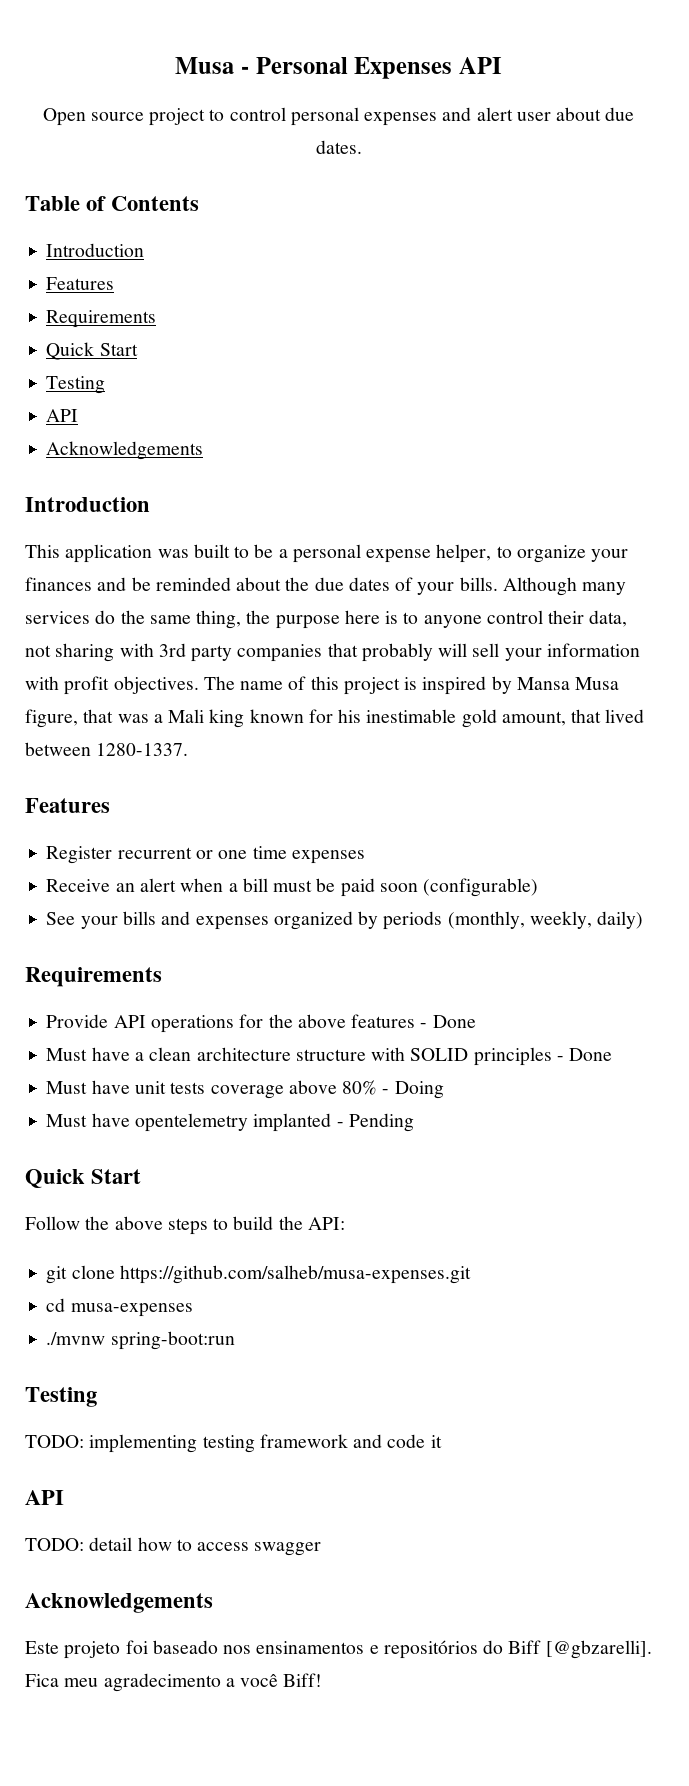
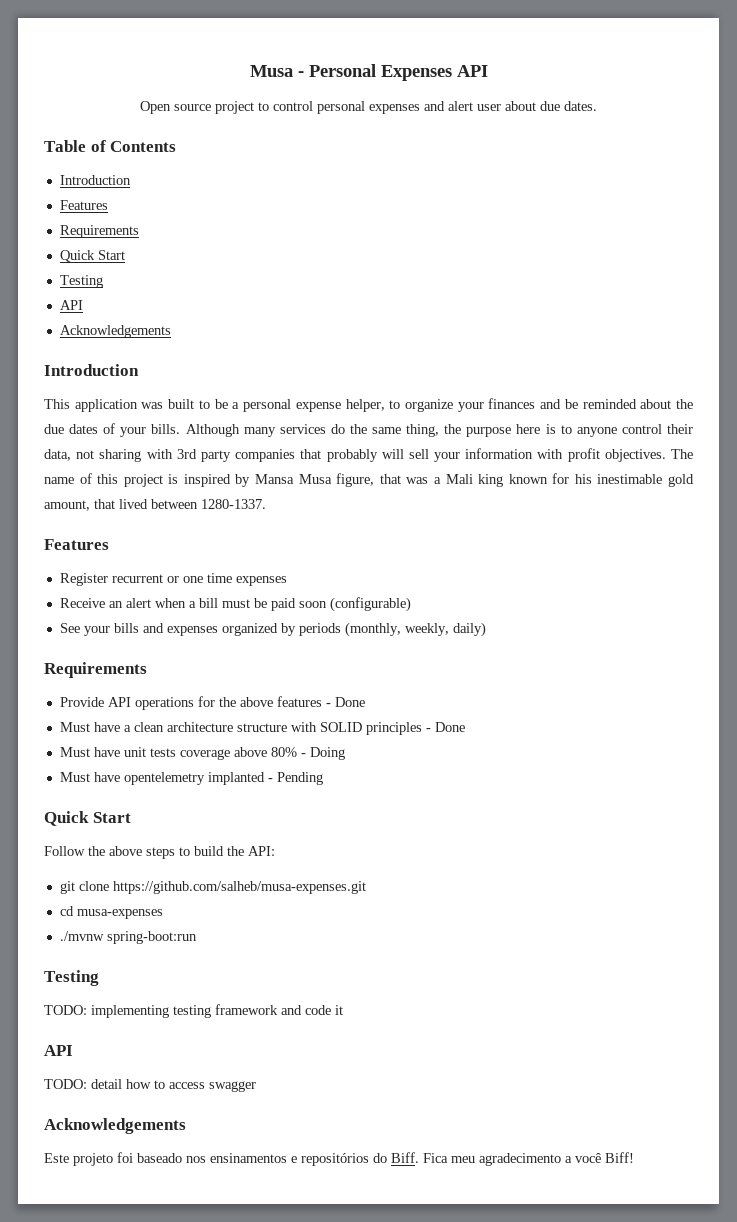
- Este projeto foi baseado nos ensinamentos e repositórios do Biff [@gbzarelli].
+ Este projeto foi baseado nos ensinamentos e repositórios do Biff.

